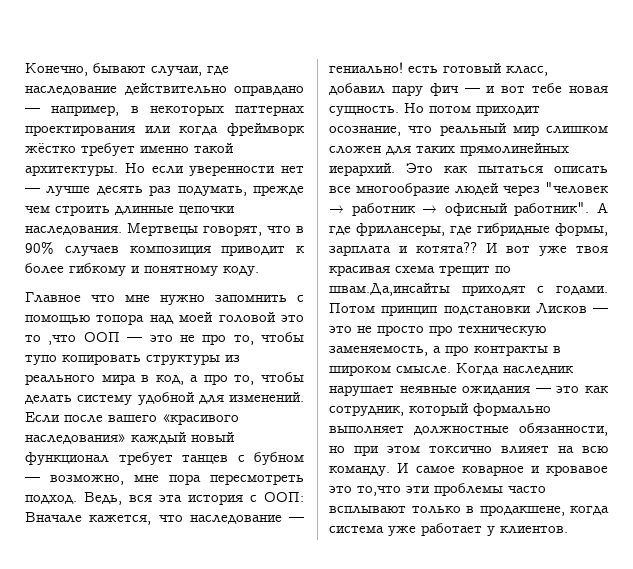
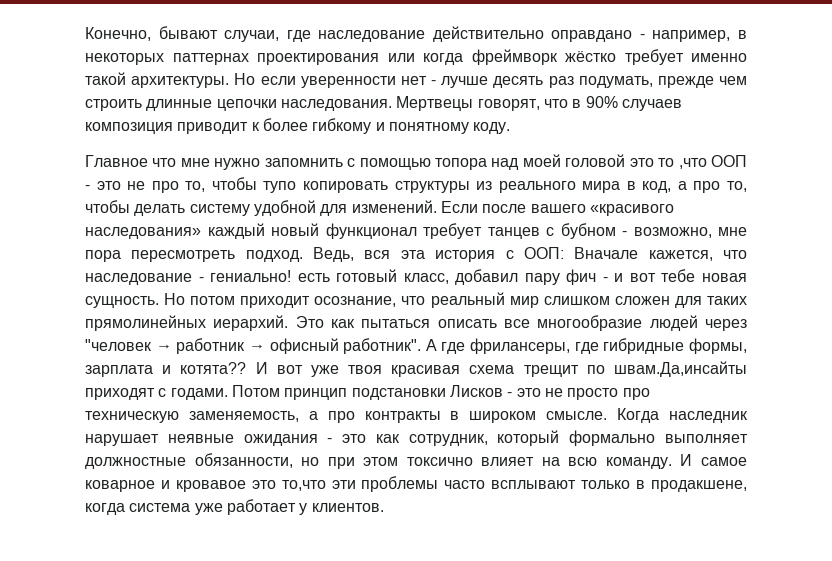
- Конечно, бывают случаи, где наследование действительно оправдано — например, в некоторых паттернах проектирования или когда фреймворк жёстко требует именно такой архитектуры.
+ Конечно, бывают случаи, где наследование действительно оправдано - например, в некоторых паттернах проектирования или когда фреймворк жёстко требует именно такой архитектуры.
- Но если уверенности нет — лучше десять раз подумать, прежде чем строить длинные цепочки наследования.
+ Но если уверенности нет - лучше десять раз подумать, прежде чем строить длинные цепочки наследования.
- Главное что мне нужно запомнить с помощью топора над моей головой это то ,что ООП — это не про то, чтобы тупо копировать структуры из реального мира в код, а про то, чтобы делать систему удобной для изменений.
+ Главное что мне нужно запомнить с помощью топора над моей головой это то ,что ООП - это не про то, чтобы тупо копировать структуры из реального мира в код, а про то, чтобы делать систему удобной для изменений.
- Если после вашего «красивого наследования» каждый новый функционал требует танцев с бубном — возможно, мне пора пересмотреть подход.
+ Если после вашего «красивого наследования» каждый новый функционал требует танцев с бубном - возможно, мне пора пересмотреть подход.
- Ведь, вся эта история с ООП: Вначале кажется, что наследование — гениально! есть готовый класс, добавил пару фич — и вот тебе новая сущность.
+ Ведь, вся эта история с ООП: Вначале кажется, что наследование - гениально! есть готовый класс, добавил пару фич - и вот тебе новая сущность.
- Потом принцип подстановки Лисков — это не просто про техническую заменяемость, а про контракты в широком смысле.
+ Потом принцип подстановки Лисков - это не просто про техническую заменяемость, а про контракты в широком смысле.
- Когда наследник нарушает неявные ожидания — это как сотрудник, который формально выполняет должностные обязанности, но при этом токсично влияет на всю команду.
+ Когда наследник нарушает неявные ожидания - это как сотрудник, который формально выполняет должностные обязанности, но при этом токсично влияет на всю команду.

